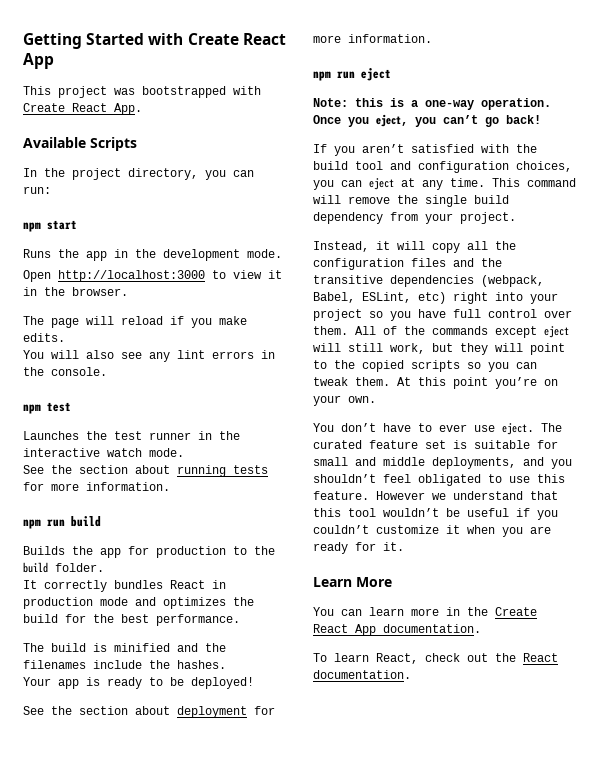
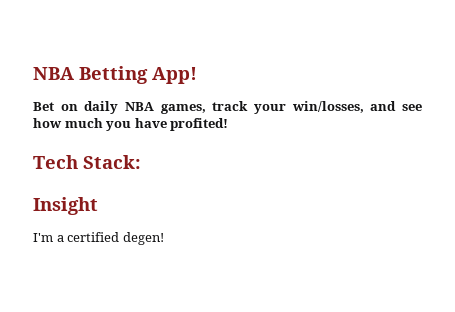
- Getting Started with Create React App
- This project was bootstrapped with Create React App.
- Available Scripts
- In the project directory, you can run:
- npm start
- Runs the app in the development mode.
- Open http://localhost:3000 to view it in the browser.
- The page will reload if you make edits.
- You will also see any lint errors in the console.
- npm test
- Launches the test runner in the interactive watch mode.
- See the section about running tests for more information.
- npm run build
- Builds the app for production to the build folder.
- It correctly bundles React in production mode and optimizes the build for the best performance.
- The build is minified and the filenames include the hashes.
- Your app is ready to be deployed!
- See the section about deployment for more information.
- npm run eject
- Note: this is a one-way operation. Once you eject, you can’t go back!
- If you aren’t satisfied with the build tool and configuration choices, you can eject at any time. This command will remove the single build dependency from your project.
- Instead, it will copy all the configuration files and the transitive dependencies (webpack, Babel, ESLint, etc) right into your project so you have full control over them. All of the commands except eject will still work, but they will point to the copied scripts so you can tweak them. At this point you’re on your own.
- You don’t have to ever use eject. The curated feature set is suitable for small and middle deployments, and you shouldn’t feel obligated to use this feature. However we understand that this tool wouldn’t be useful if you couldn’t customize it when you are ready for it.
- Learn More
- You can learn more in the Create React App documentation.
- To learn React, check out the React documentation.
+ NBA Betting App!
+ Bet on daily NBA games, track your win/losses, and see how much you have profited!
+ Tech Stack:
+ Insight
+ I'm a certified degen!

